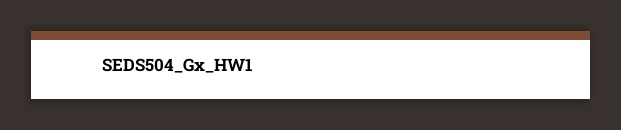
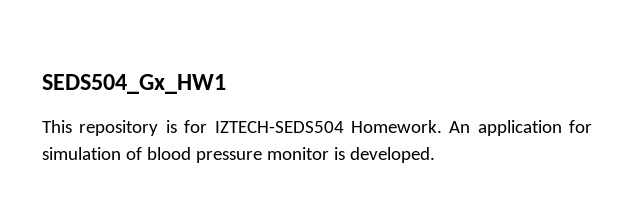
+ This repository is for IZTECH-SEDS504 Homework. An application for simulation of blood pressure monitor is developed.

